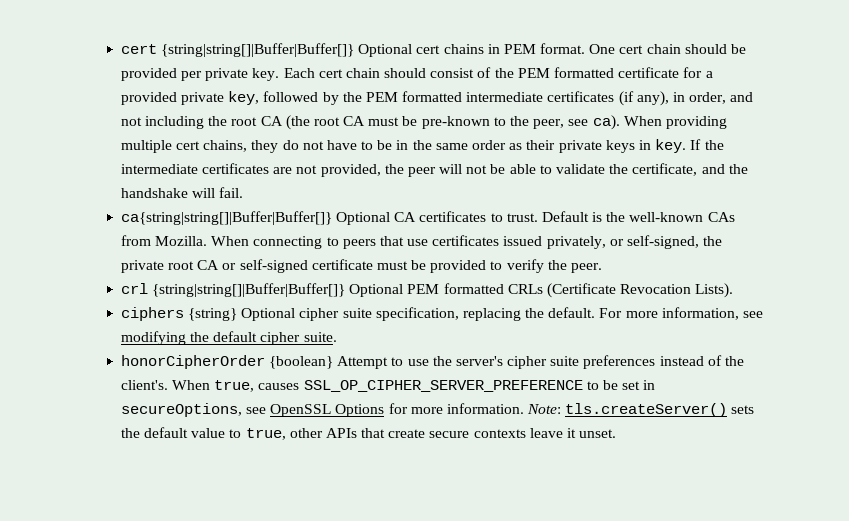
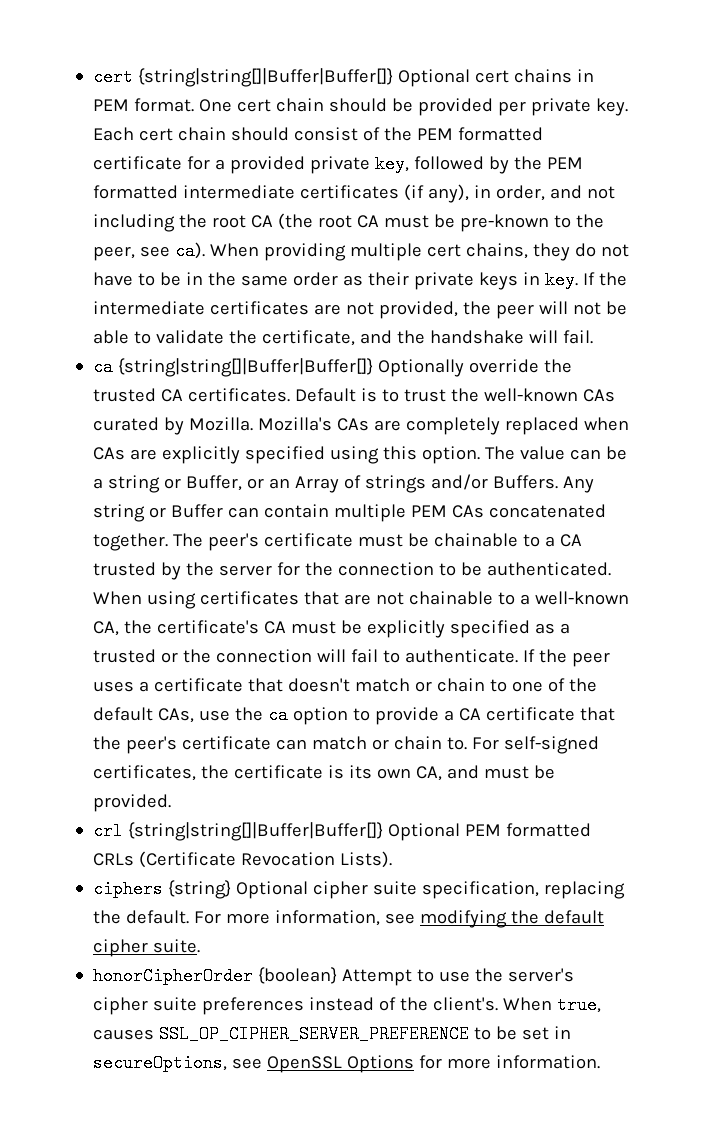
- ca{string|string[]|Buffer|Buffer[]} Optional CA certificates to trust. Default is the well-known CAs from Mozilla. When connecting to peers that use certificates issued privately, or self-signed, the private root CA or self-signed certificate must be provided to verify the peer.
+ ca {string|string[]|Buffer|Buffer[]} Optionally override the trusted CA certificates. Default is to trust the well-known CAs curated by Mozilla. Mozilla's CAs are completely replaced when CAs are explicitly specified using this option. The value can be a string or Buffer, or an Array of strings and/or Buffers. Any string or Buffer can contain multiple PEM CAs concatenated together. The peer's certificate must be chainable to a CA trusted by the server for the connection to be authenticated. When using certificates that are not chainable to a well-known CA, the certificate's CA must be explicitly specified as a trusted or the connection will fail to authenticate. If the peer uses a certificate that doesn't match or chain to one of the default CAs, use the ca option to provide a CA certificate that the peer's certificate can match or chain to. For self-signed certificates, the certificate is its own CA, and must be provided.
- Note: tls.createServer() sets the default value to true, other APIs that create secure contexts leave it unset.

